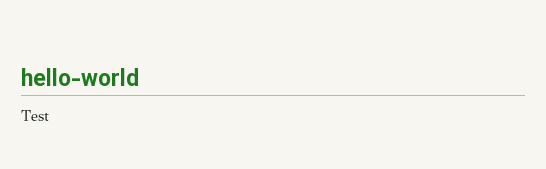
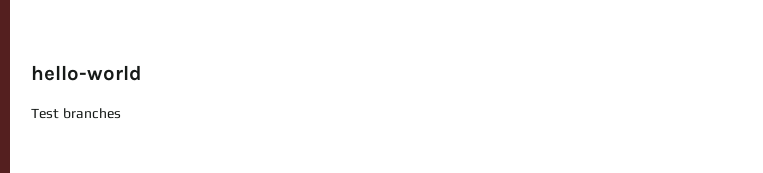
- Test
+ Test branches

